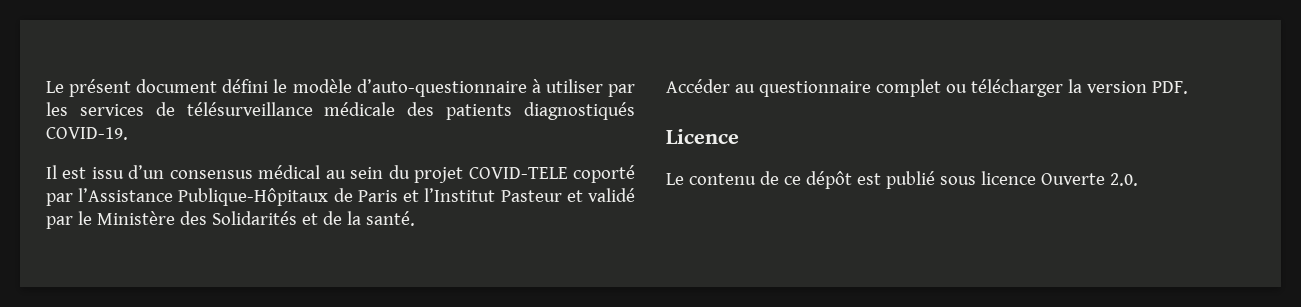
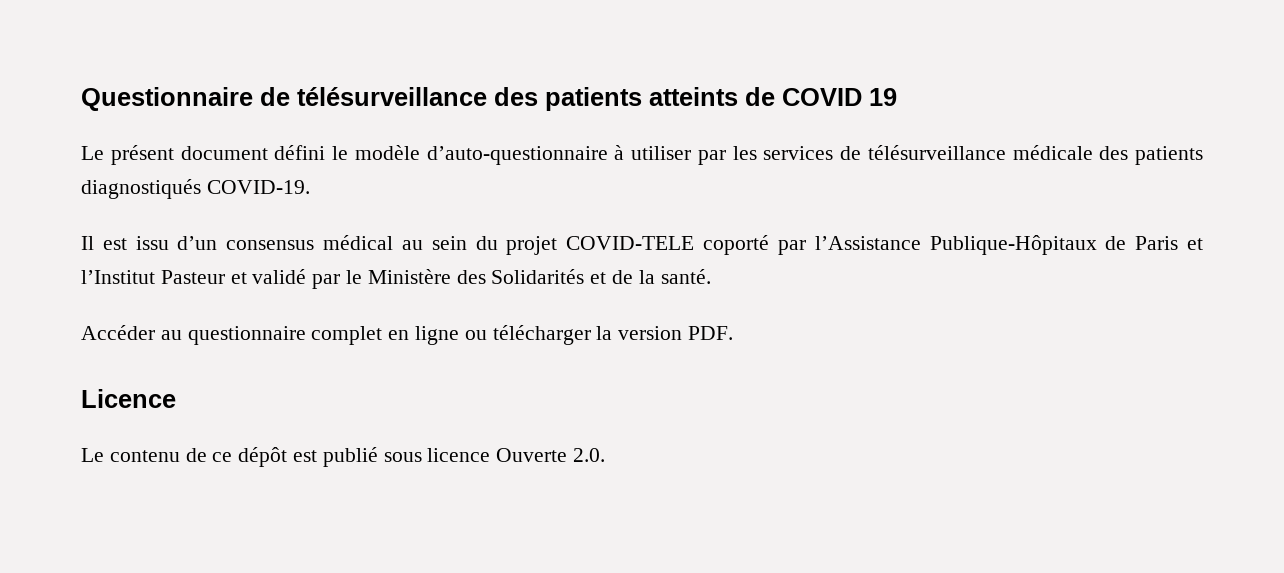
+ Questionnaire de télésurveillance des patients atteints de COVID 19
- Accéder au questionnaire complet ou télécharger la version PDF.
+ Accéder au questionnaire complet en ligne ou télécharger la version PDF.

